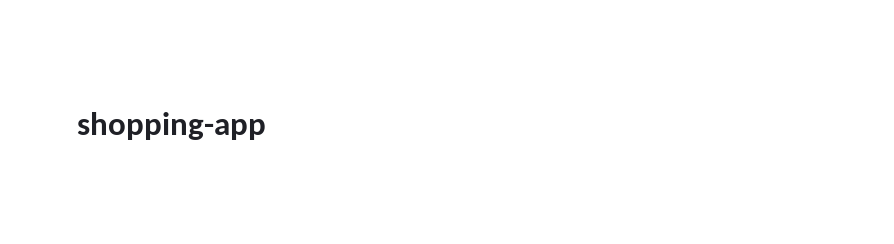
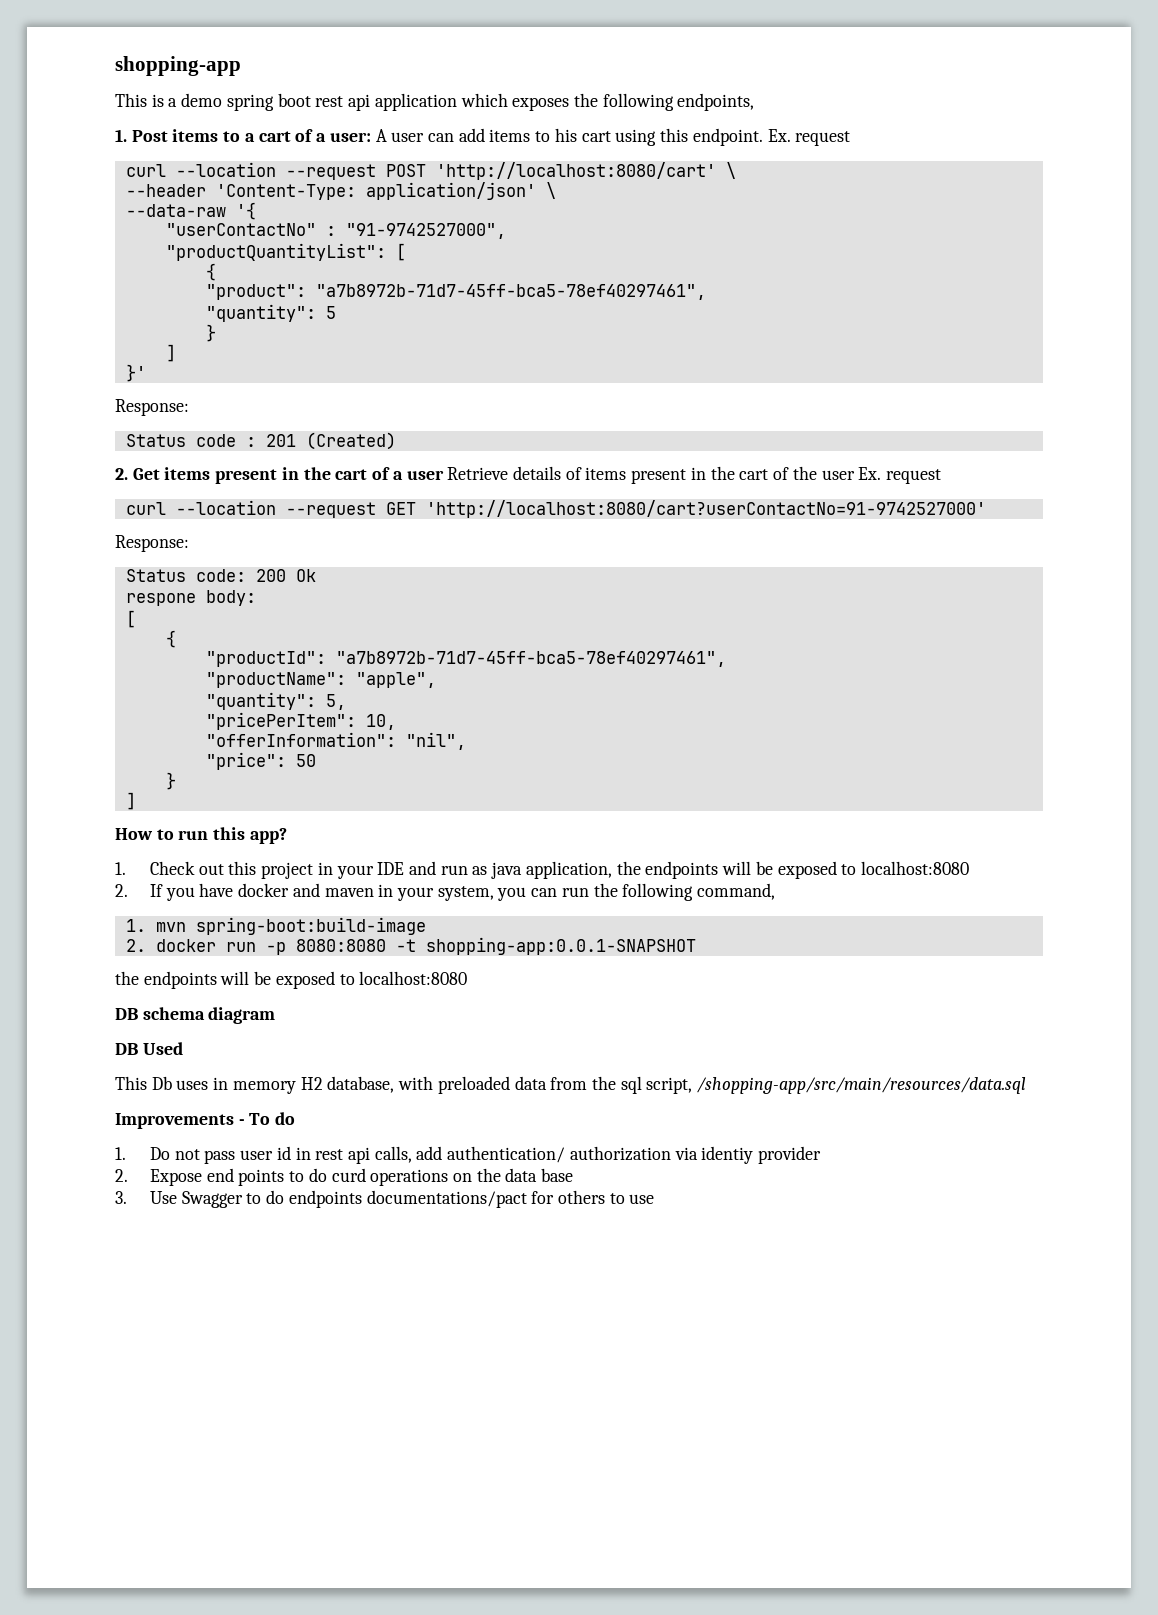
+ This is a demo spring boot rest api application which exposes the following endpoints,
+ 1. Post items to a cart of a user: A user can add items to his cart using this endpoint. Ex. request
+ curl --location --request POST 'http://localhost:8080/cart' \
+ --header 'Content-Type: application/json' \
+ --data-raw '{
+ "userContactNo" : "91-9742527000",
+ "productQuantityList": [
+ {
+ "product": "a7b8972b-71d7-45ff-bca5-78ef40297461",
+ "quantity": 5
+ }
+ ]
+ }'
+ Response:
+ Status code : 201 (Created)
+ 2. Get items present in the cart of a user Retrieve details of items present in the cart of the user Ex. request
+ curl --location --request GET 'http://localhost:8080/cart?userContactNo=91-9742527000'
+ Response:
+ Status code: 200 Ok
+ respone body:
+ [
+ {
+ "productId": "a7b8972b-71d7-45ff-bca5-78ef40297461",
+ "productName": "apple",
+ "quantity": 5,
+ "pricePerItem": 10,
+ "offerInformation": "nil",
+ "price": 50
+ }
+ ]
+ How to run this app?
+ 1. Check out this project in your IDE and run as java application, the endpoints will be exposed to localhost:8080
+ 2. If you have docker and maven in your system, you can run the following command,
+ 1. mvn spring-boot:build-image
+ 2. docker run -p 8080:8080 -t shopping-app:0.0.1-SNAPSHOT
+ the endpoints will be exposed to localhost:8080
+ DB schema diagram
+ DB Used
+ This Db uses in memory H2 database, with preloaded data from the sql script, /shopping-app/src/main/resources/data.sql
+ Improvements - To do
+ 1. Do not pass user id in rest api calls, add authentication/ authorization via identiy provider
+ 2. Expose end points to do curd operations on the data base
+ 3. Use Swagger to do endpoints documentations/pact for others to use

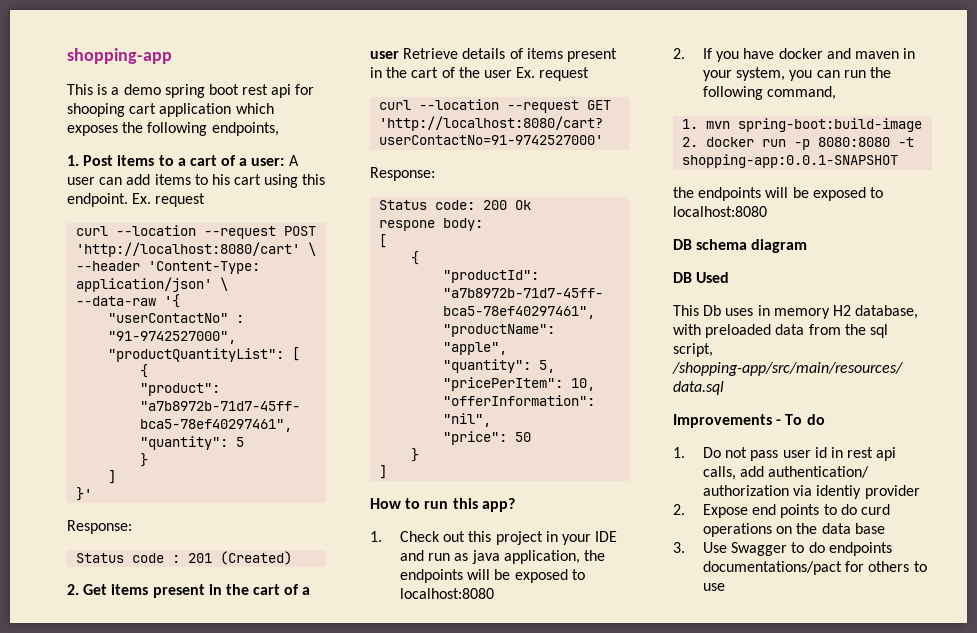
- This is a demo spring boot rest api application which exposes the following endpoints,
+ This is a demo spring boot rest api for shooping cart application which exposes the following endpoints,

